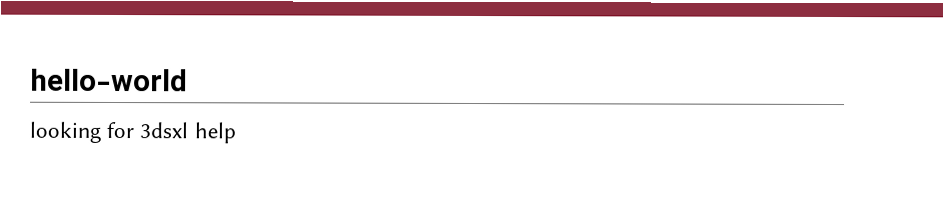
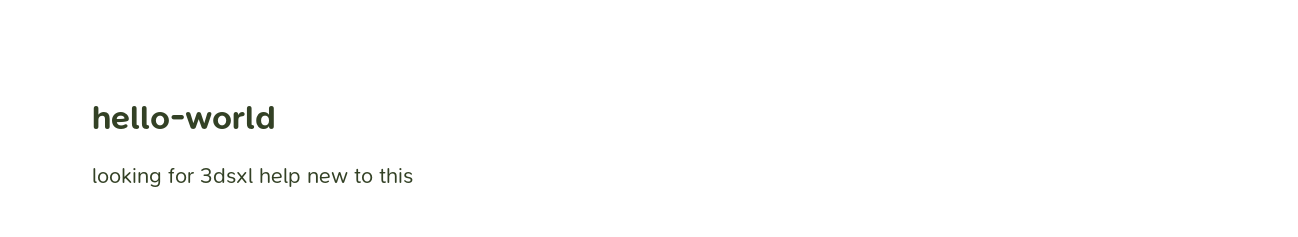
- looking for 3dsxl help
+ looking for 3dsxl help new to this

